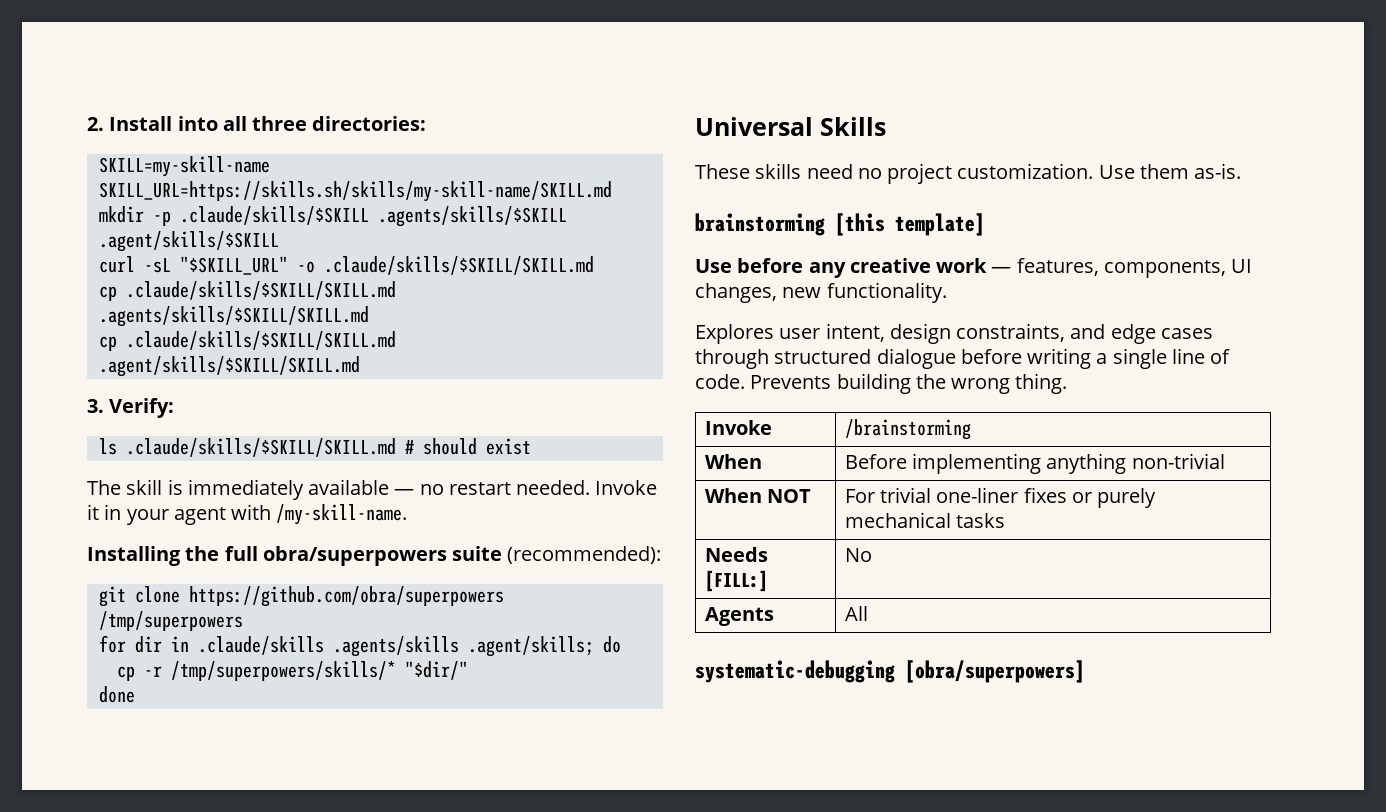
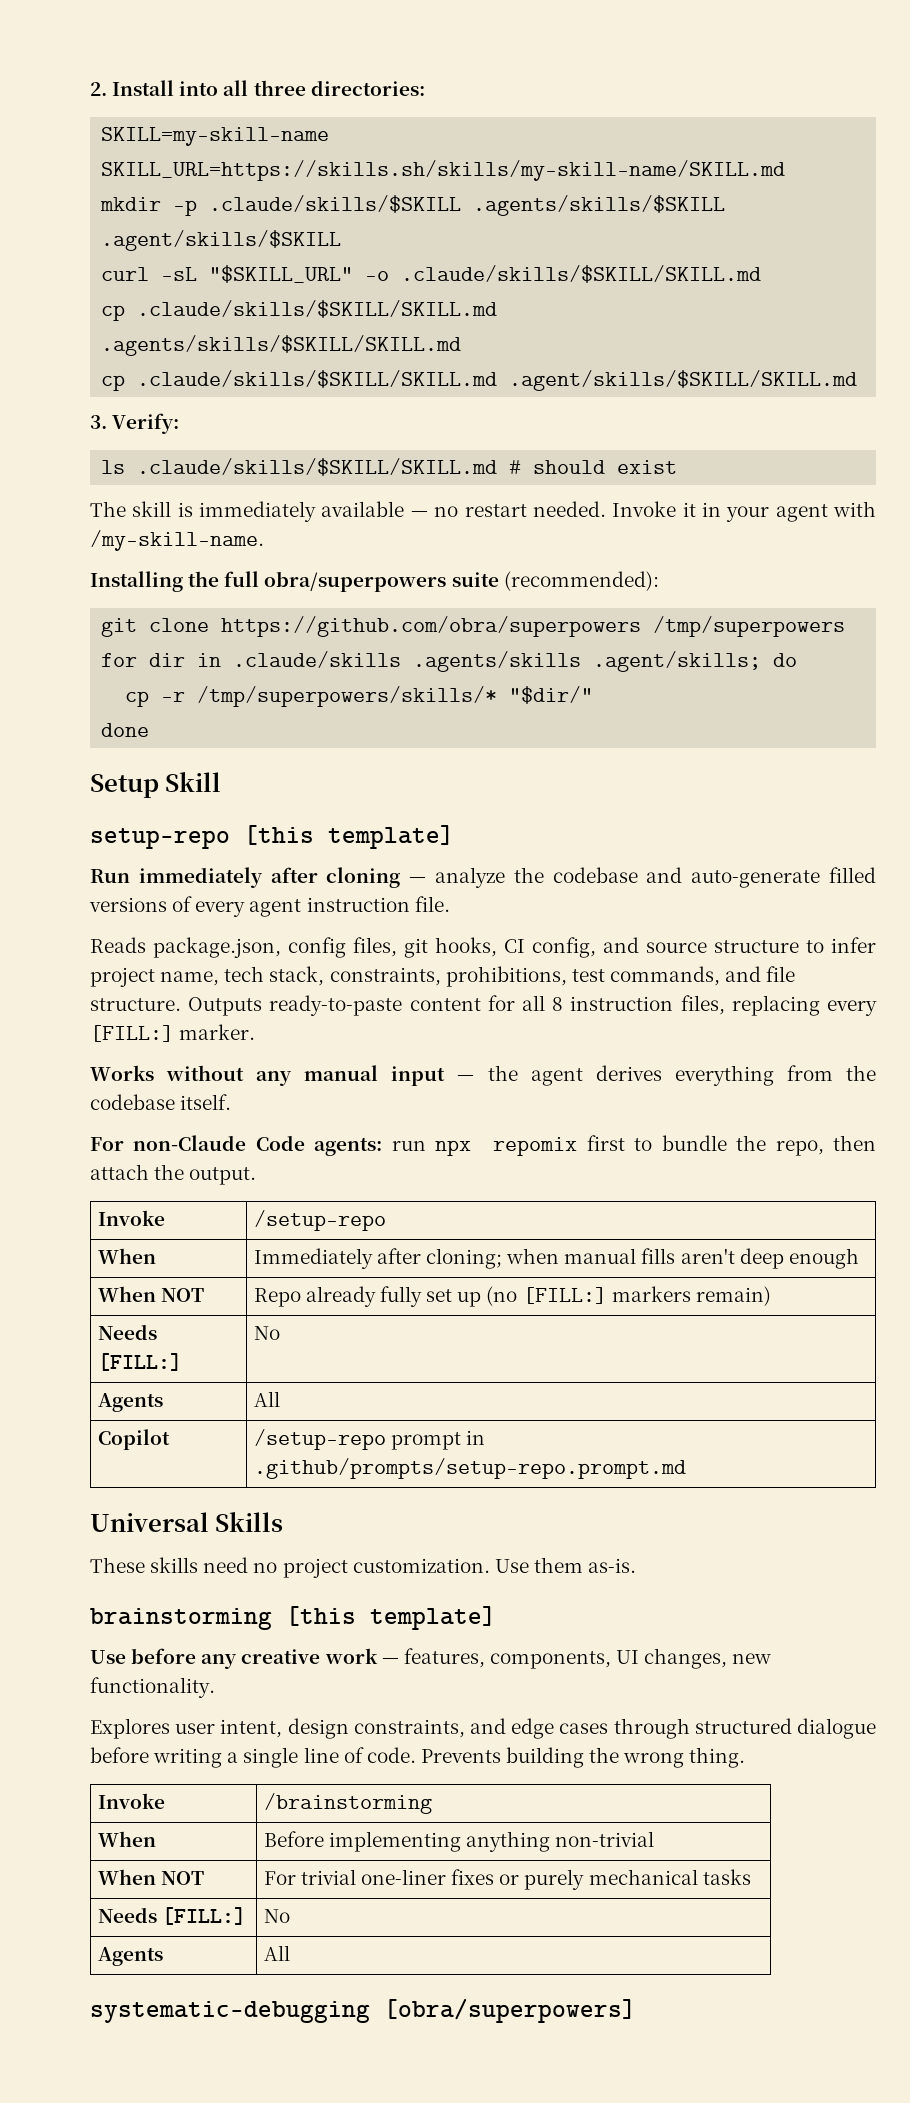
+ Setup Skill
+ setup-repo [this template]
+ Run immediately after cloning — analyze the codebase and auto-generate filled versions of every agent instruction file.
+ Reads package.json, config files, git hooks, CI config, and source structure to infer project name, tech stack, constraints, prohibitions, test commands, and file structure. Outputs ready-to-paste content for all 8 instruction files, replacing every [FILL:] marker.
+ Works without any manual input — the agent derives everything from the codebase itself.
+ For non-Claude Code agents: run npx repomix first to bundle the repo, then attach the output.
+ Invoke | /setup-repo
+ When | Immediately after cloning; when manual fills aren't deep enough
+ When NOT | Repo already fully set up (no [FILL:] markers remain)
+ Needs [FILL:] | No
+ Agents | All
+ Copilot | /setup-repo prompt in .github/prompts/setup-repo.prompt.md

